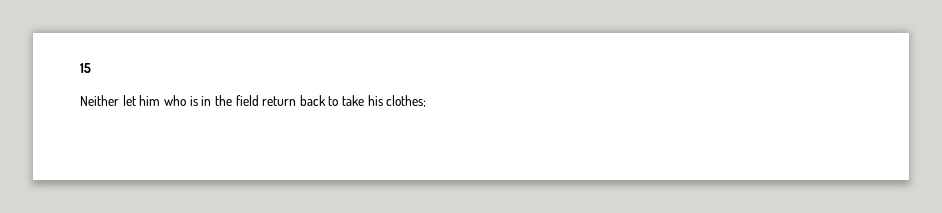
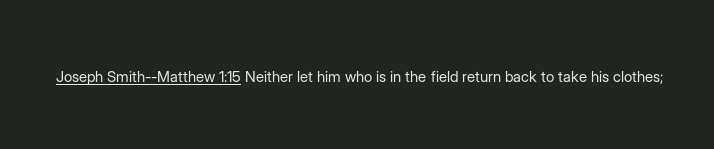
- 15
- Neither let him who is in the field return back to take his clothes;
+ Joseph Smith--Matthew 1:15 Neither let him who is in the field return back to take his clothes;

